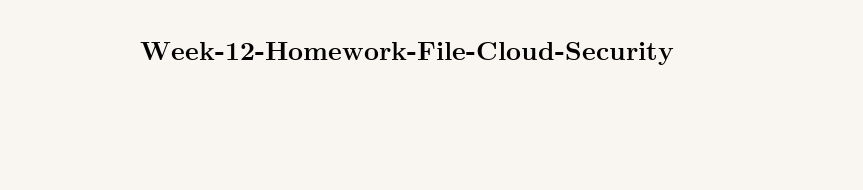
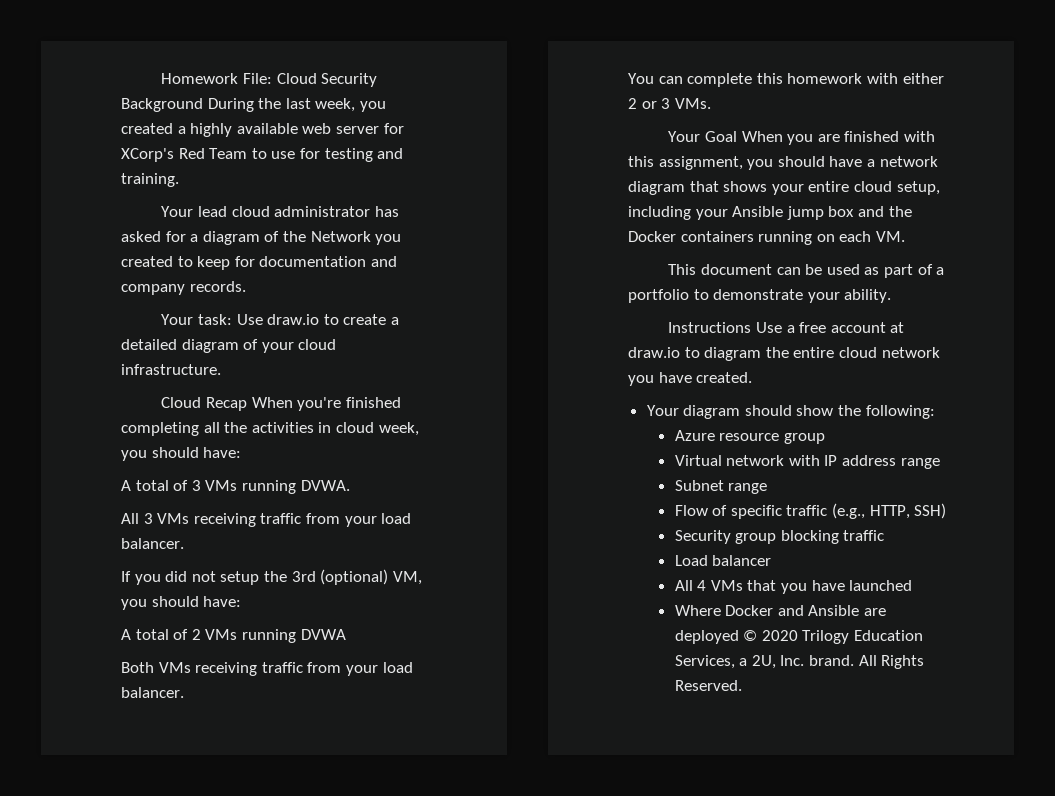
- Week-12-Homework-File-Cloud-Security
+ Homework File: Cloud Security Background During the last week, you created a highly available web server for XCorp's Red Team to use for testing and training.
+ Your lead cloud administrator has asked for a diagram of the Network you created to keep for documentation and company records.
+ Your task: Use draw.io to create a detailed diagram of your cloud infrastructure.
+ Cloud Recap When you're finished completing all the activities in cloud week, you should have:
+ A total of 3 VMs running DVWA.
+ All 3 VMs receiving traffic from your load balancer.
+ If you did not setup the 3rd (optional) VM, you should have:
+ A total of 2 VMs running DVWA
+ Both VMs receiving traffic from your load balancer.
+ You can complete this homework with either 2 or 3 VMs.
+ Your Goal When you are finished with this assignment, you should have a network diagram that shows your entire cloud setup, including your Ansible jump box and the Docker containers running on each VM.
+ This document can be used as part of a portfolio to demonstrate your ability.
+ Instructions Use a free account at draw.io to diagram the entire cloud network you have created.
+ Your diagram should show the following:
+ Azure resource group
+ Virtual network with IP address range
+ Subnet range
+ Flow of specific traffic (e.g., HTTP, SSH)
+ Security group blocking traffic
+ Load balancer
+ All 4 VMs that you have launched
+ Where Docker and Ansible are deployed © 2020 Trilogy Education Services, a 2U, Inc. brand. All Rights Reserved.

